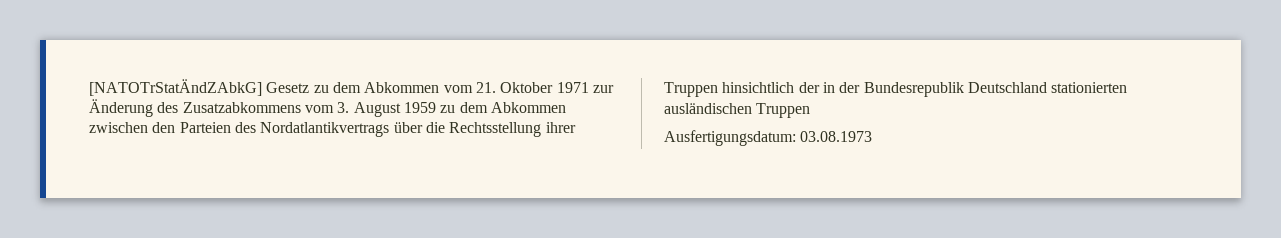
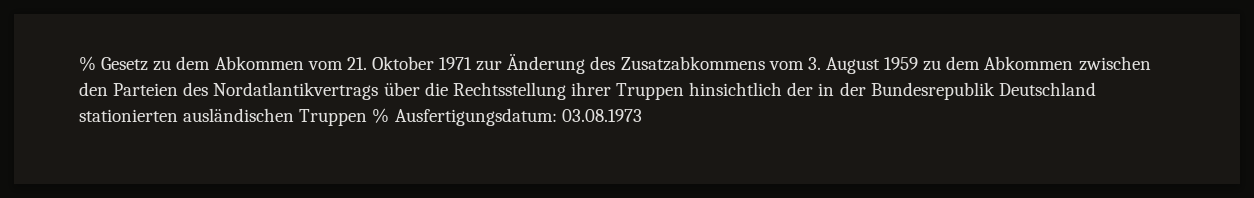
- [NATOTrStatÄndZAbkG] Gesetz zu dem Abkommen vom 21. Oktober 1971 zur Änderung des Zusatzabkommens vom 3. August 1959 zu dem Abkommen zwischen den Parteien des Nordatlantikvertrags über die Rechtsstellung ihrer Truppen hinsichtlich der in der Bundesrepublik Deutschland stationierten ausländischen Truppen
- Ausfertigungsdatum: 03.08.1973
+ % Gesetz zu dem Abkommen vom 21. Oktober 1971 zur Änderung des Zusatzabkommens vom 3. August 1959 zu dem Abkommen zwischen den Parteien des Nordatlantikvertrags über die Rechtsstellung ihrer Truppen hinsichtlich der in der Bundesrepublik Deutschland stationierten ausländischen Truppen % Ausfertigungsdatum: 03.08.1973

